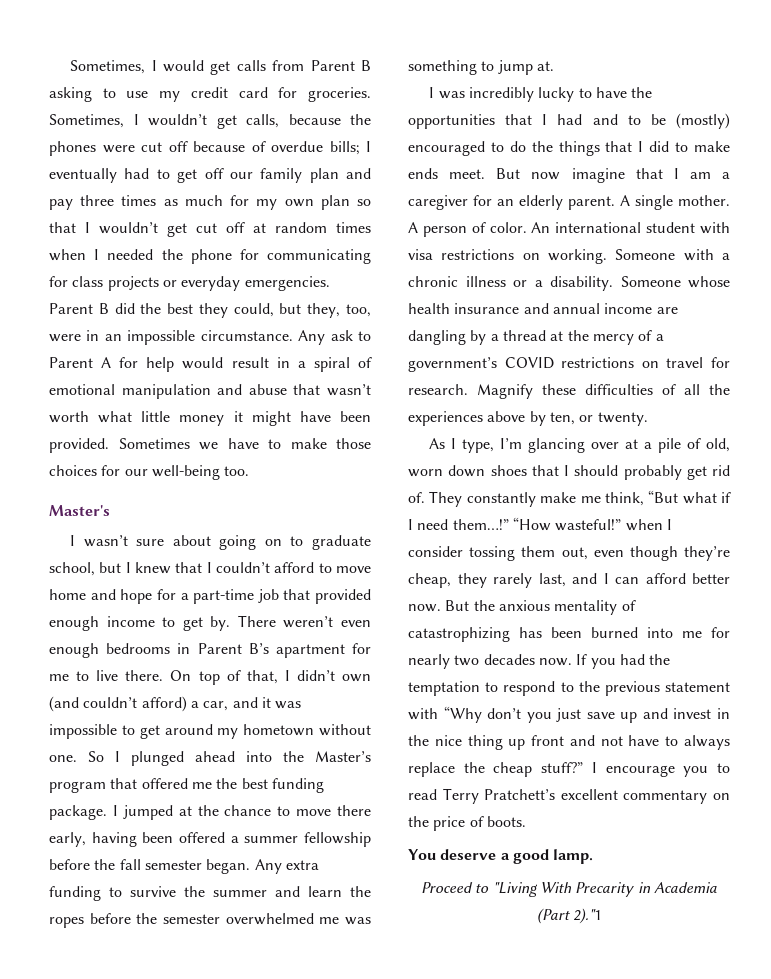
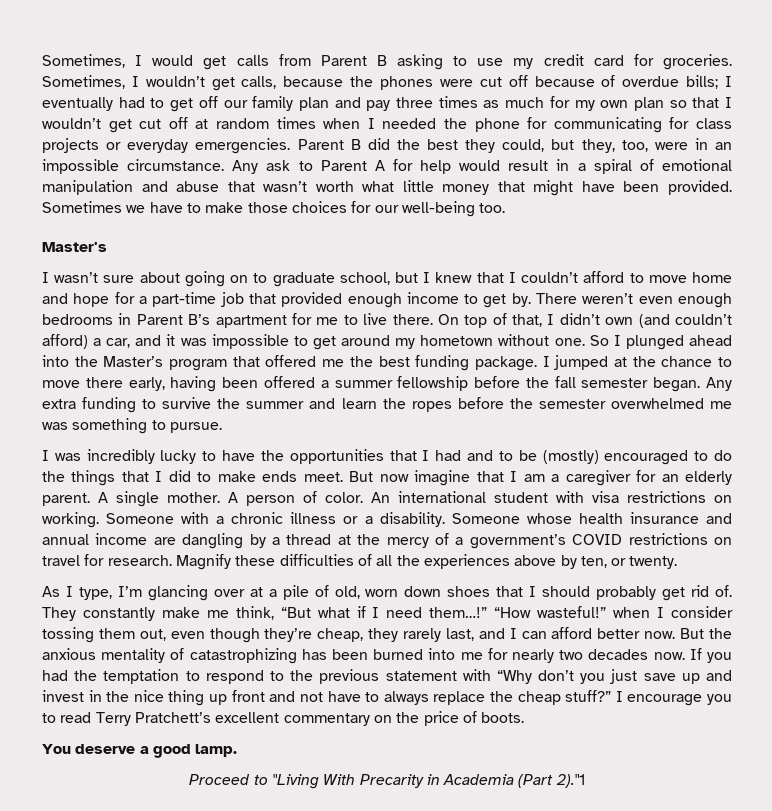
- Any ask to Parent A for help would result in a spiral of emotional manipulation and abuse that wasn’t worth what little money it might have been provided.
+ Any ask to Parent A for help would result in a spiral of emotional manipulation and abuse that wasn’t worth what little money that might have been provided.
- Any extra funding to survive the summer and learn the ropes before the semester overwhelmed me was something to jump at.
+ Any extra funding to survive the summer and learn the ropes before the semester overwhelmed me was something to pursue.

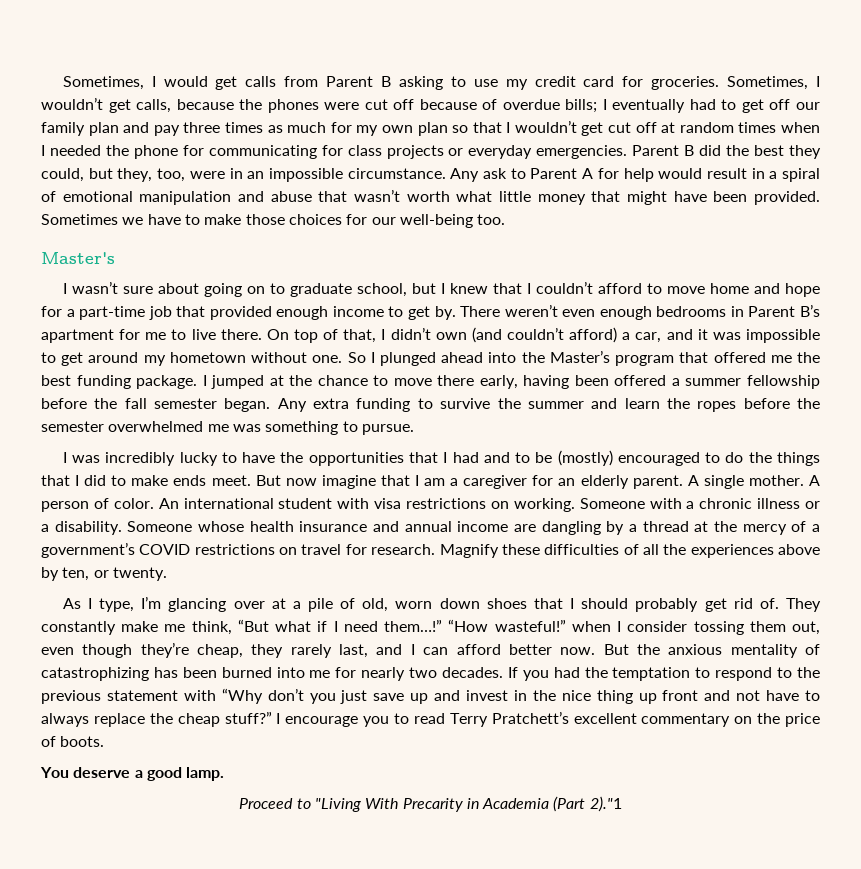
- But the anxious mentality of catastrophizing has been burned into me for nearly two decades now.
+ But the anxious mentality of catastrophizing has been burned into me for nearly two decades.

